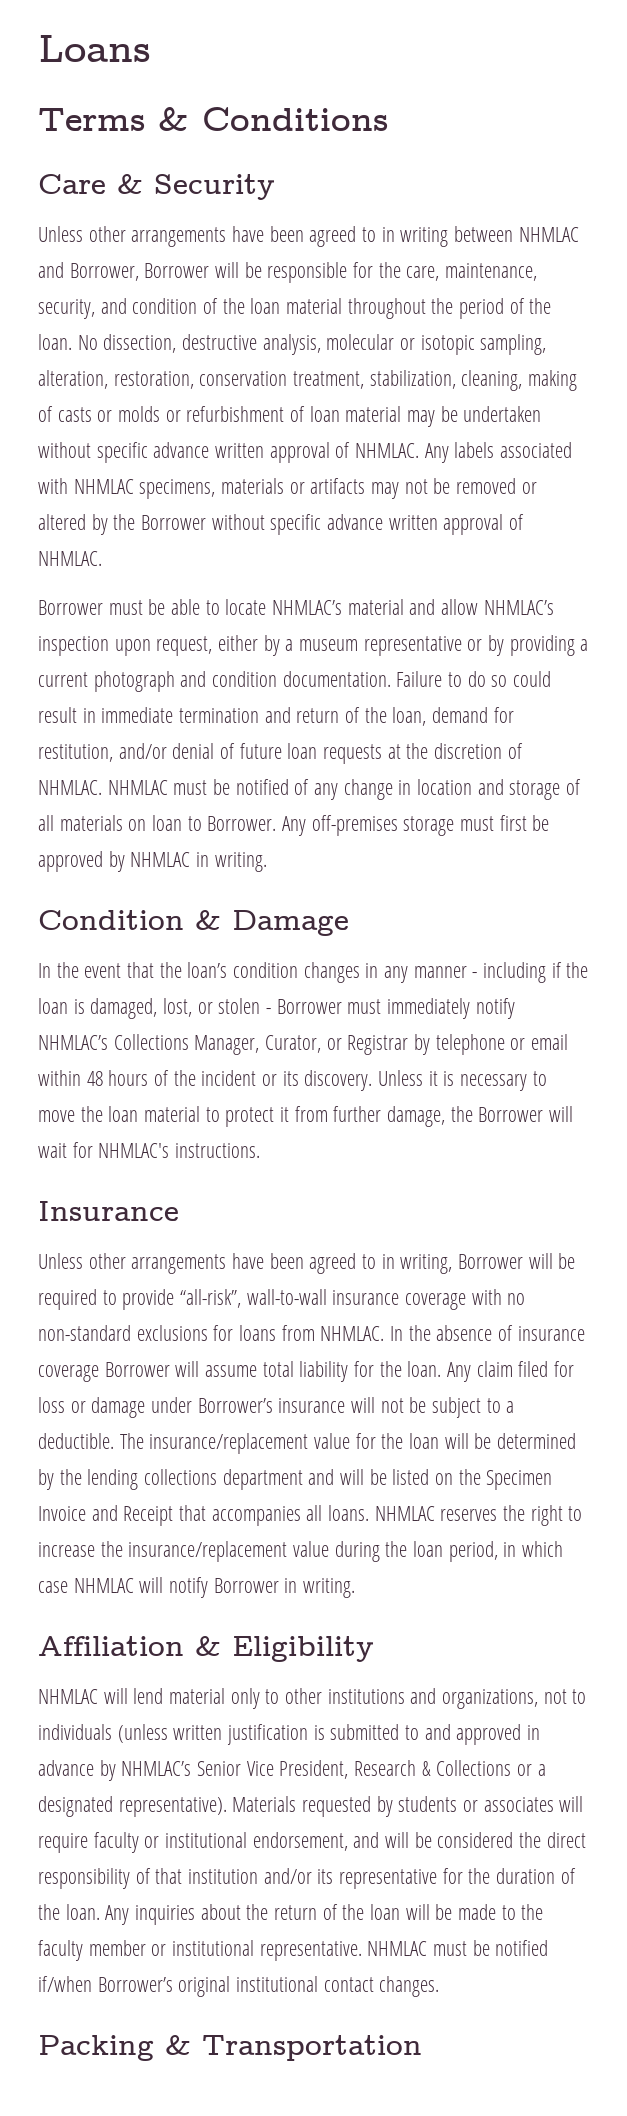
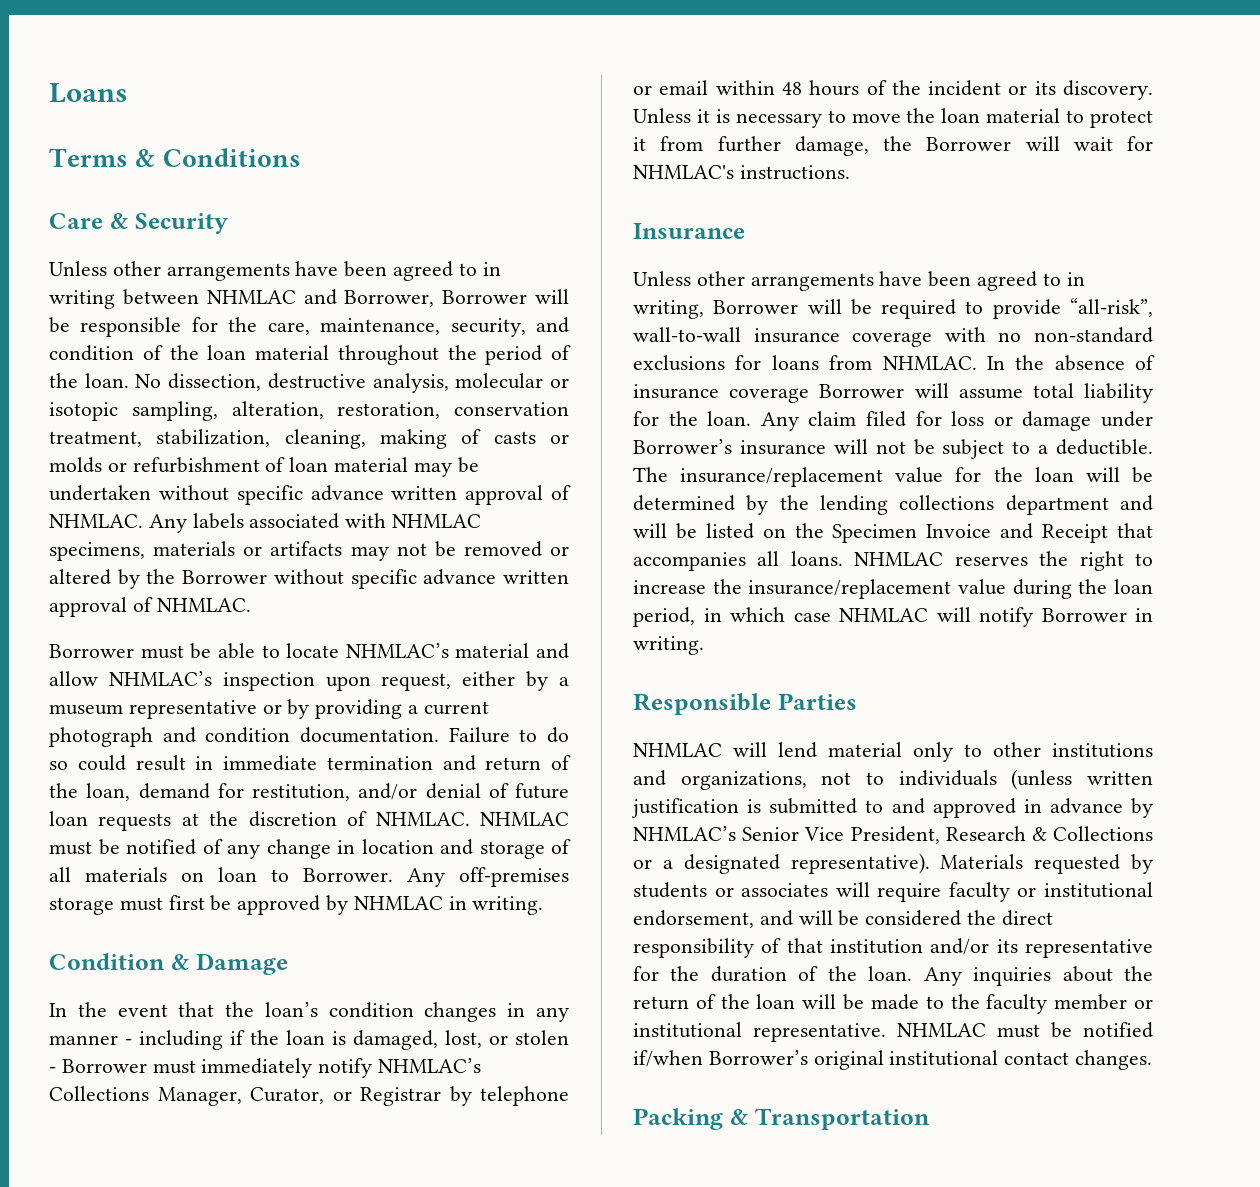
- Affiliation & Eligibility
+ Responsible Parties

